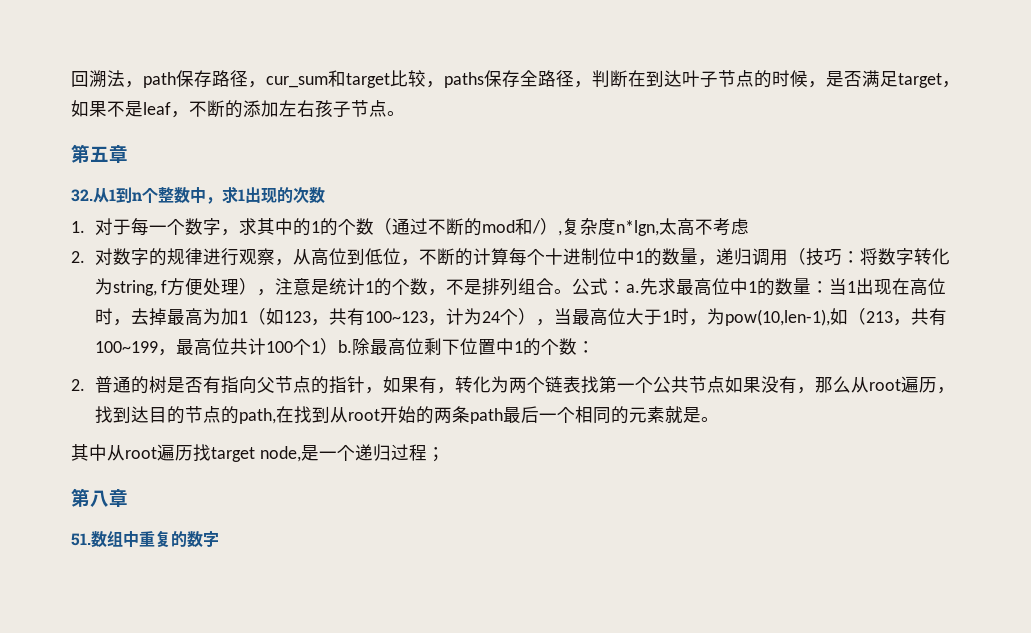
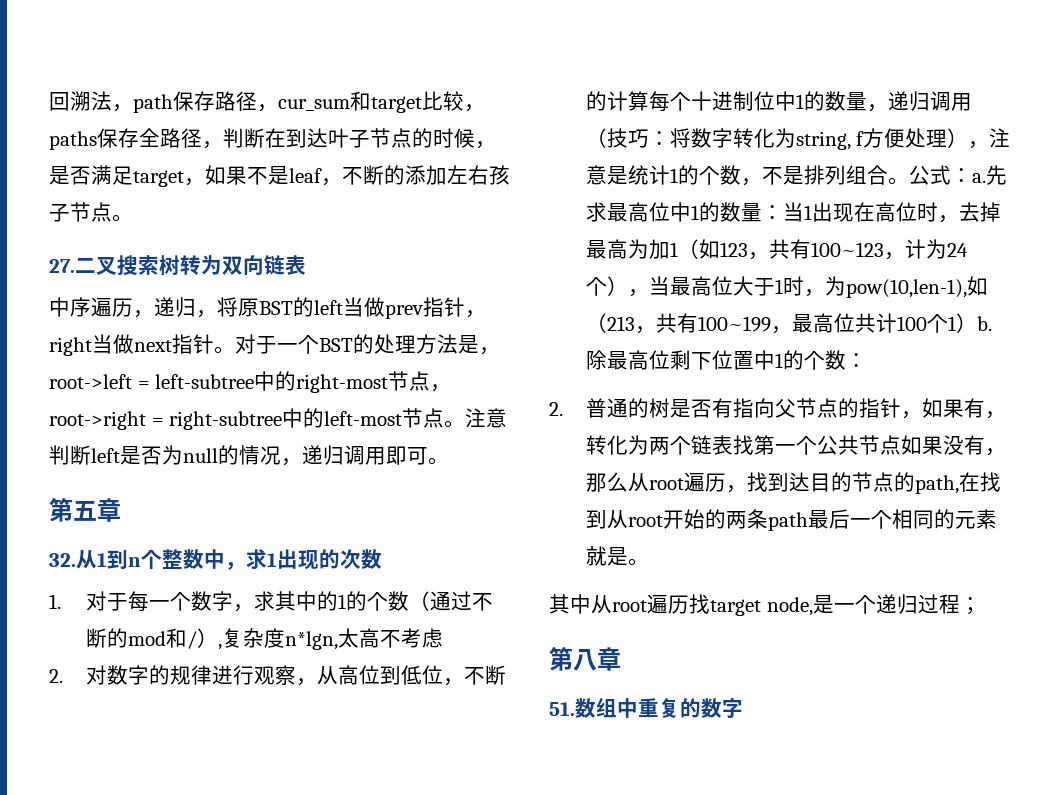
+ 27.二叉搜索树转为双向链表
+ 中序遍历，递归，将原BST的left当做prev指针，right当做next指针。对于一个BST的处理方法是，root->left = left-subtree中的right-most节点，root->right = right-subtree中的left-most节点。注意判断left是否为null的情况，递归调用即可。

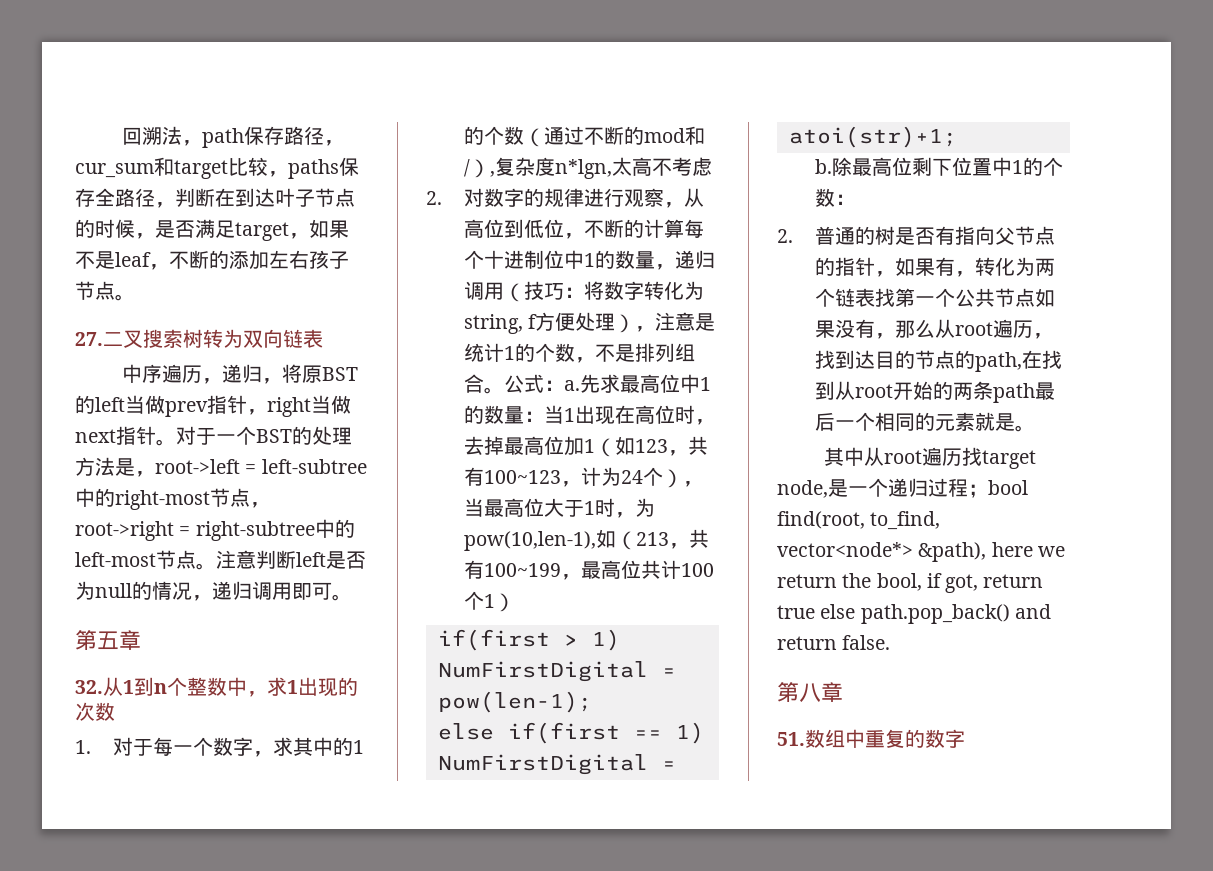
- 先求最高位中1的数量：当1出现在高位时，去掉最高为加1（如123，共有100~123，计为24个），当最高位大于1时，为pow(10,len-1),如（213，共有100~199，最高位共计100个1）b.
+ 先求最高位中1的数量：当1出现在高位时，去掉最高位加1（如123，共有100~123，计为24个），当最高位大于1时，为pow(10,len-1),如（213，共有100~199，最高位共计100个1）
+ if(first > 1) NumFirstDigital = pow(len-1);
+ else if(first == 1) NumFirstDigital = atoi(str)+1;
+ b.
- 其中从root遍历找target node,是一个递归过程；
+ 其中从root遍历找target node,是一个递归过程；bool find(root, to_find, vector<node*> &path), here we return the bool, if got, return true else path.pop_back() and return false.

